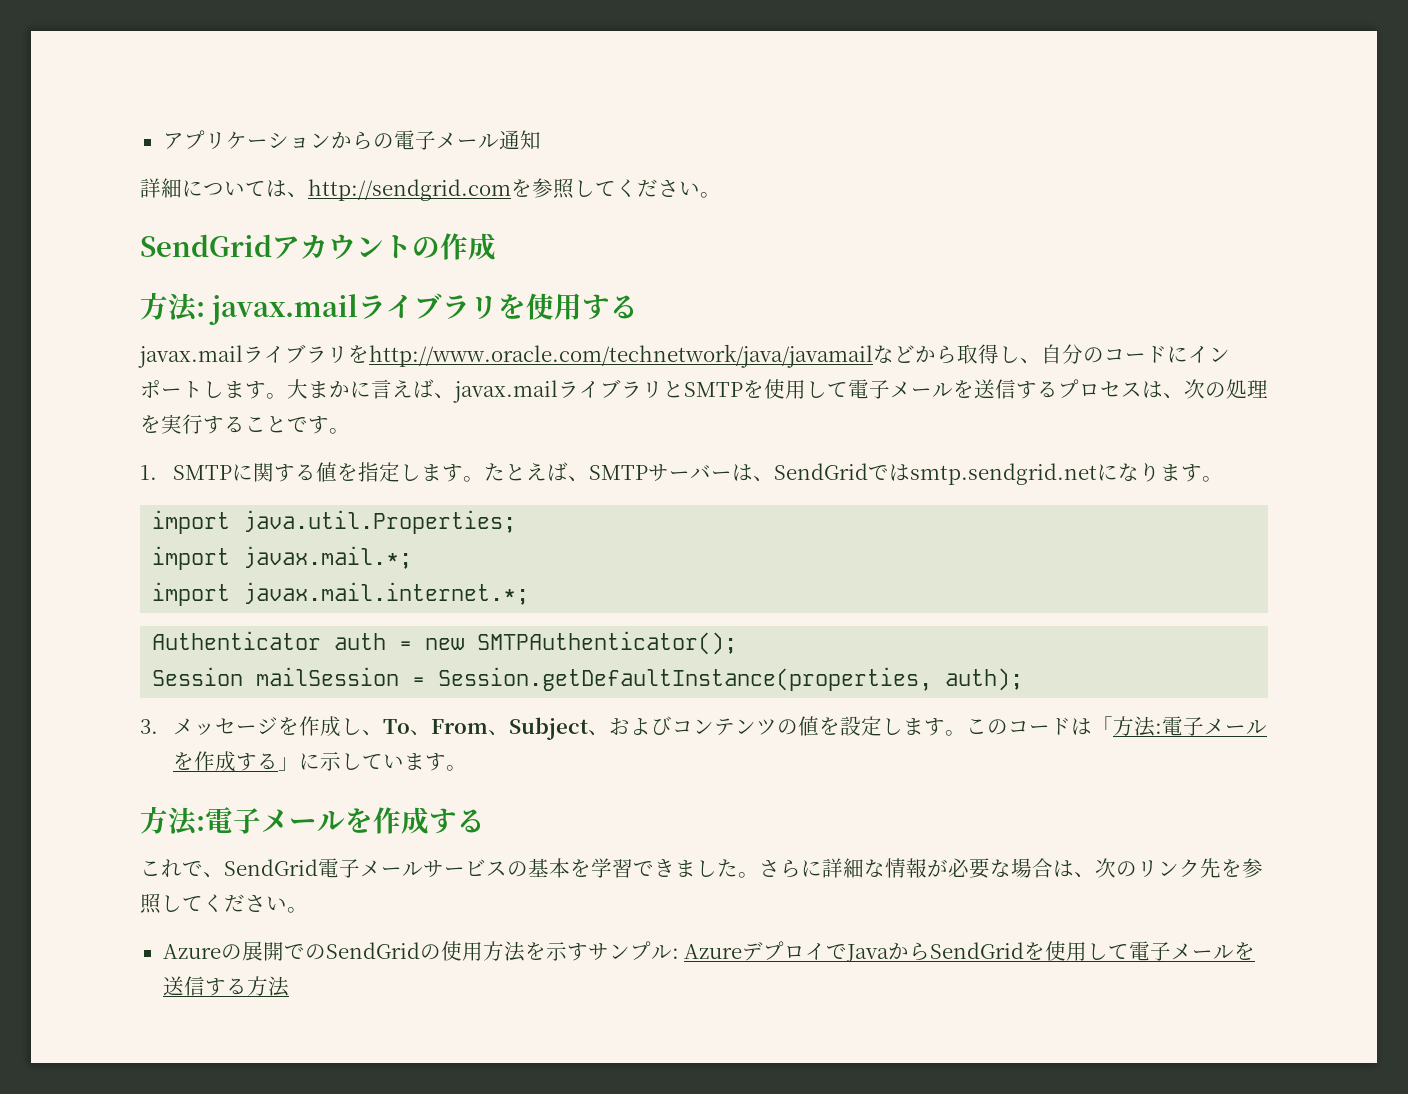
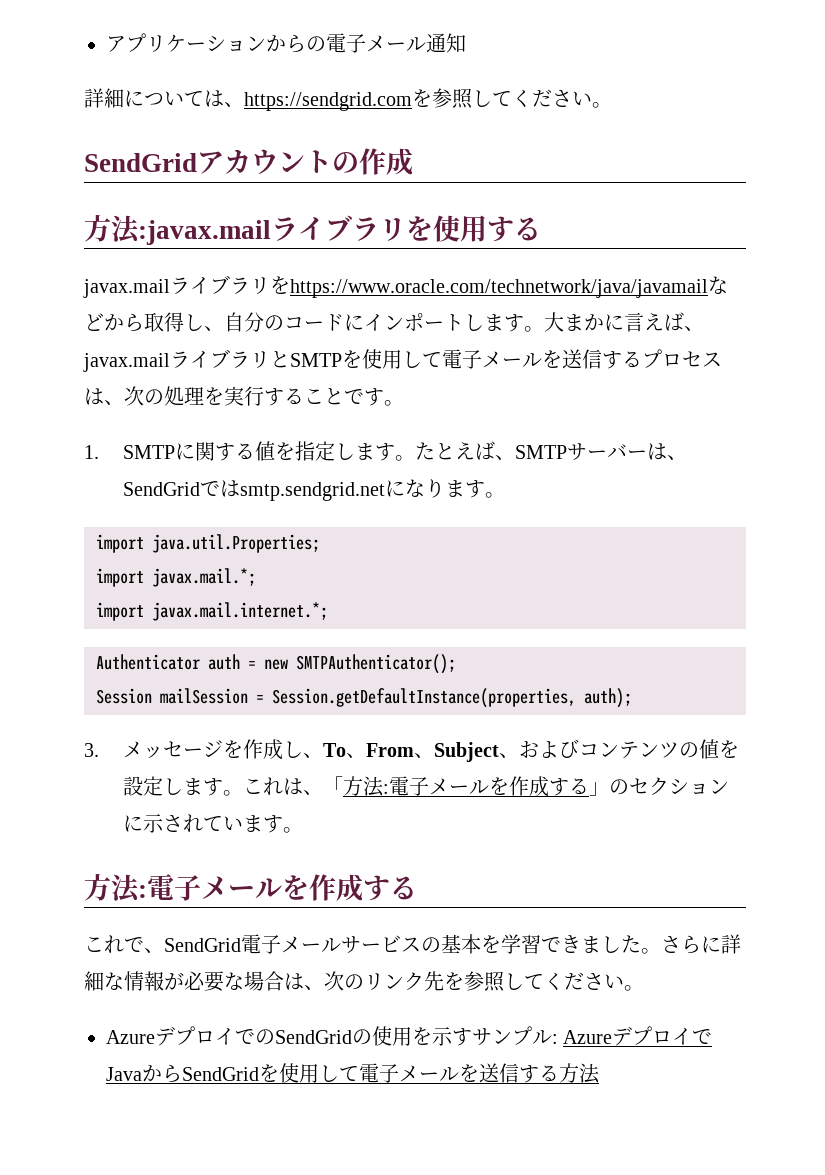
- 詳細については、http://sendgrid.comを参照してください。
+ 詳細については、https://sendgrid.comを参照してください。
- 方法: javax.mailライブラリを使用する
+ 方法:javax.mailライブラリを使用する
- javax.mailライブラリをhttp://www.oracle.com/technetwork/java/javamailなどから取得し、自分のコードにインポートします。
+ javax.mailライブラリをhttps://www.oracle.com/technetwork/java/javamailなどから取得し、自分のコードにインポートします。
- このコードは「方法:電子メールを作成する」に示しています。
+ これは、「方法:電子メールを作成する」のセクションに示されています。
- Azureの展開でのSendGridの使用方法を示すサンプル: AzureデプロイでJavaからSendGridを使用して電子メールを送信する方法
+ AzureデプロイでのSendGridの使用を示すサンプル: AzureデプロイでJavaからSendGridを使用して電子メールを送信する方法

